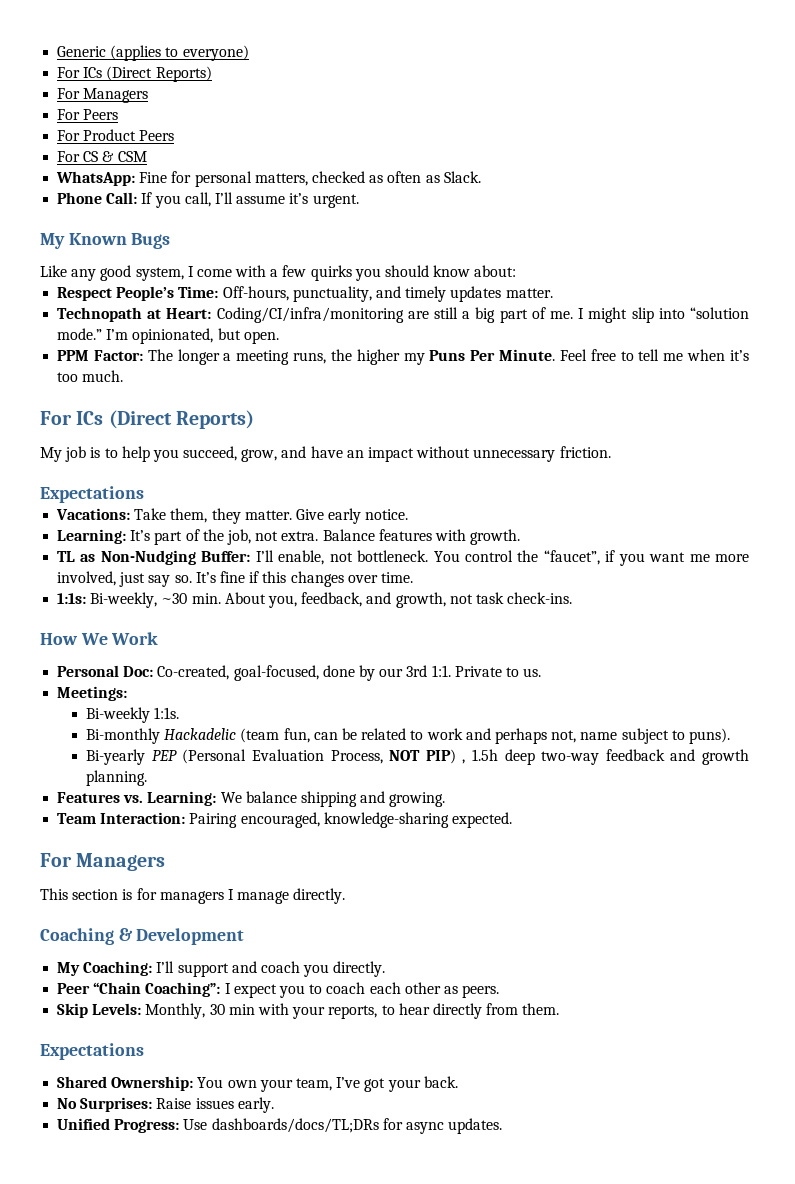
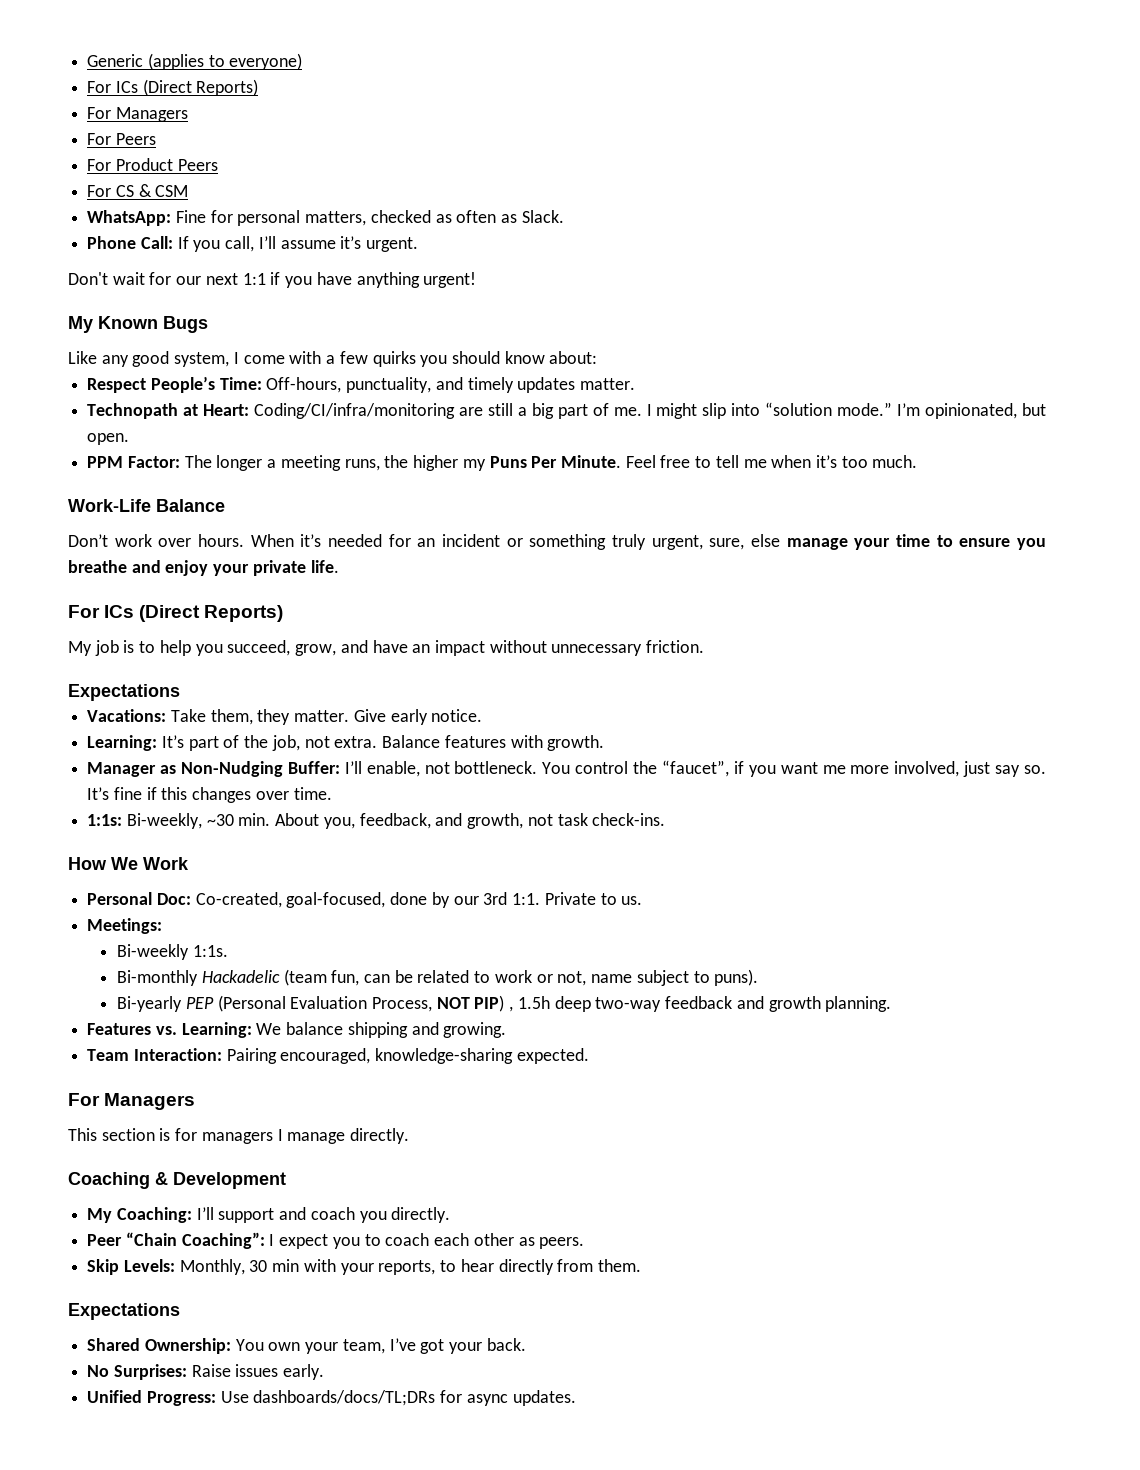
+ Don't wait for our next 1:1 if you have anything urgent!
+ Work-Life Balance
+ Don’t work over hours. When it’s needed for an incident or something truly urgent, sure, else manage your time to ensure you breathe and enjoy your private life.
- TL as Non-Nudging Buffer: I’ll enable, not bottleneck.
+ Manager as Non-Nudging Buffer: I’ll enable, not bottleneck.
- Bi-monthly Hackadelic (team fun, can be related to work and perhaps not, name subject to puns).
+ Bi-monthly Hackadelic (team fun, can be related to work or not, name subject to puns).

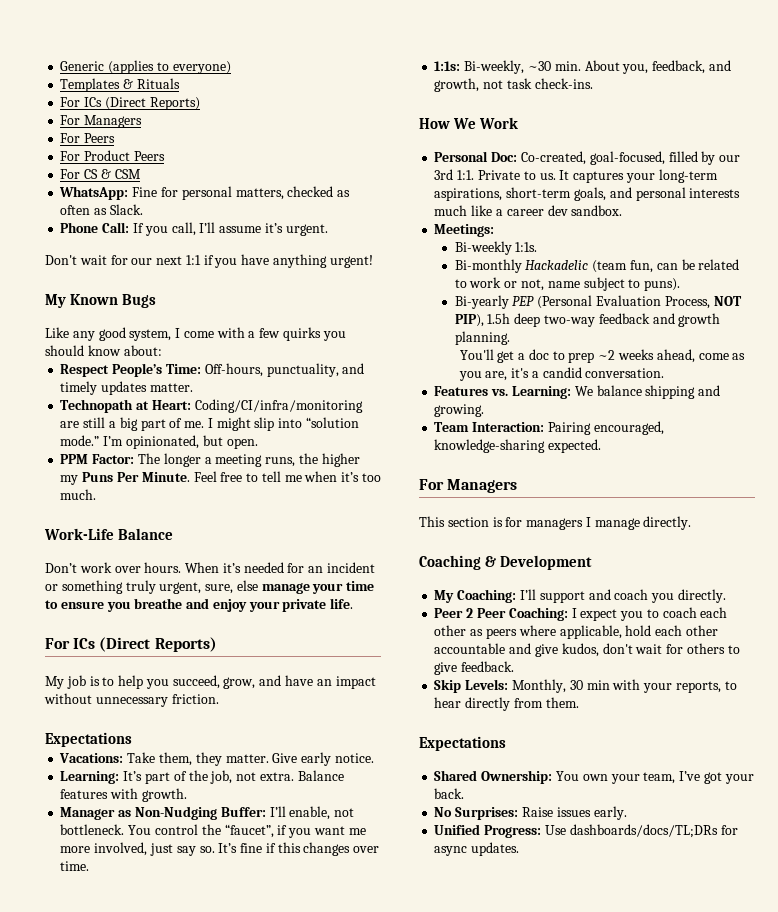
+ Templates & Rituals
- Personal Doc: Co-created, goal-focused, done by our 3rd 1:1.
+ Personal Doc: Co-created, goal-focused, filled by our 3rd 1:1.
+ It captures your long-term aspirations, short-term goals, and personal interests much like a career dev sandbox.
- Bi-yearly PEP (Personal Evaluation Process, NOT PIP) , 1.5h deep two-way feedback and growth planning.
+ Bi-yearly PEP (Personal Evaluation Process, NOT PIP), 1.5h deep two-way feedback and growth planning.
+ You'll get a doc to prep ~2 weeks ahead, come as you are, it's a candid conversation.
- Peer “Chain Coaching”: I expect you to coach each other as peers.
+ Peer 2 Peer Coaching: I expect you to coach each other as peers where applicable, hold each other accountable and give kudos, don't wait for others to give feedback.

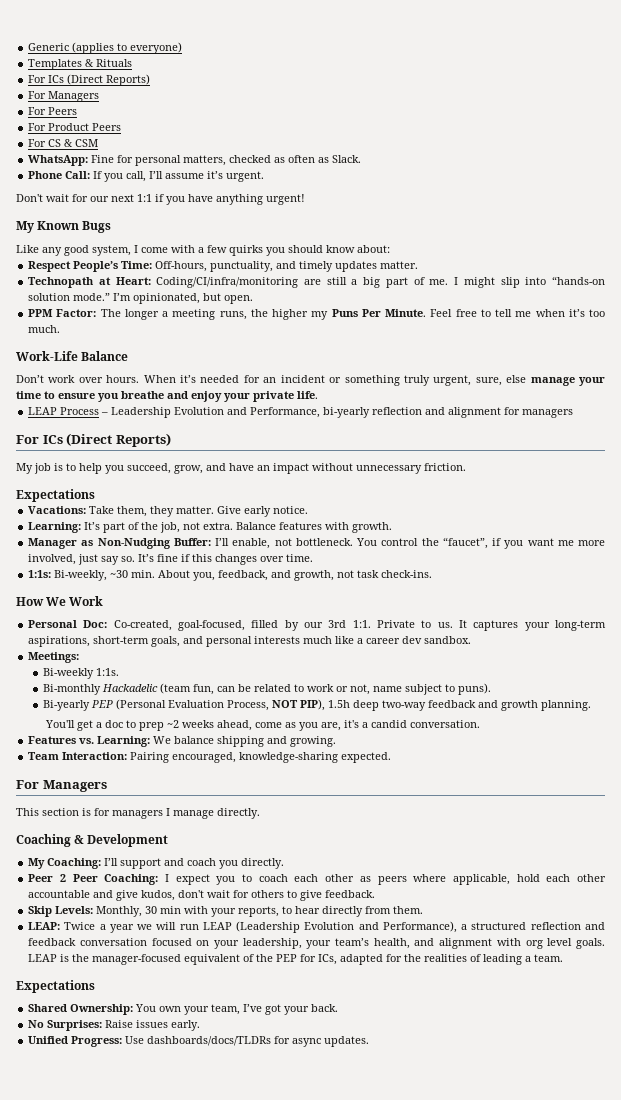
- I might slip into “solution mode.”
+ I might slip into “hands-on solution mode.”
+ LEAP Process – Leadership Evolution and Performance, bi-yearly reflection and alignment for managers
+ LEAP: Twice a year we will run LEAP (Leadership Evolution and Performance), a structured reflection and feedback conversation focused on your leadership, your team’s health, and alignment with org level goals. LEAP is the manager-focused equivalent of the PEP for ICs, adapted for the realities of leading a team.
- Unified Progress: Use dashboards/docs/TL;DRs for async updates.
+ Unified Progress: Use dashboards/docs/TLDRs for async updates.

